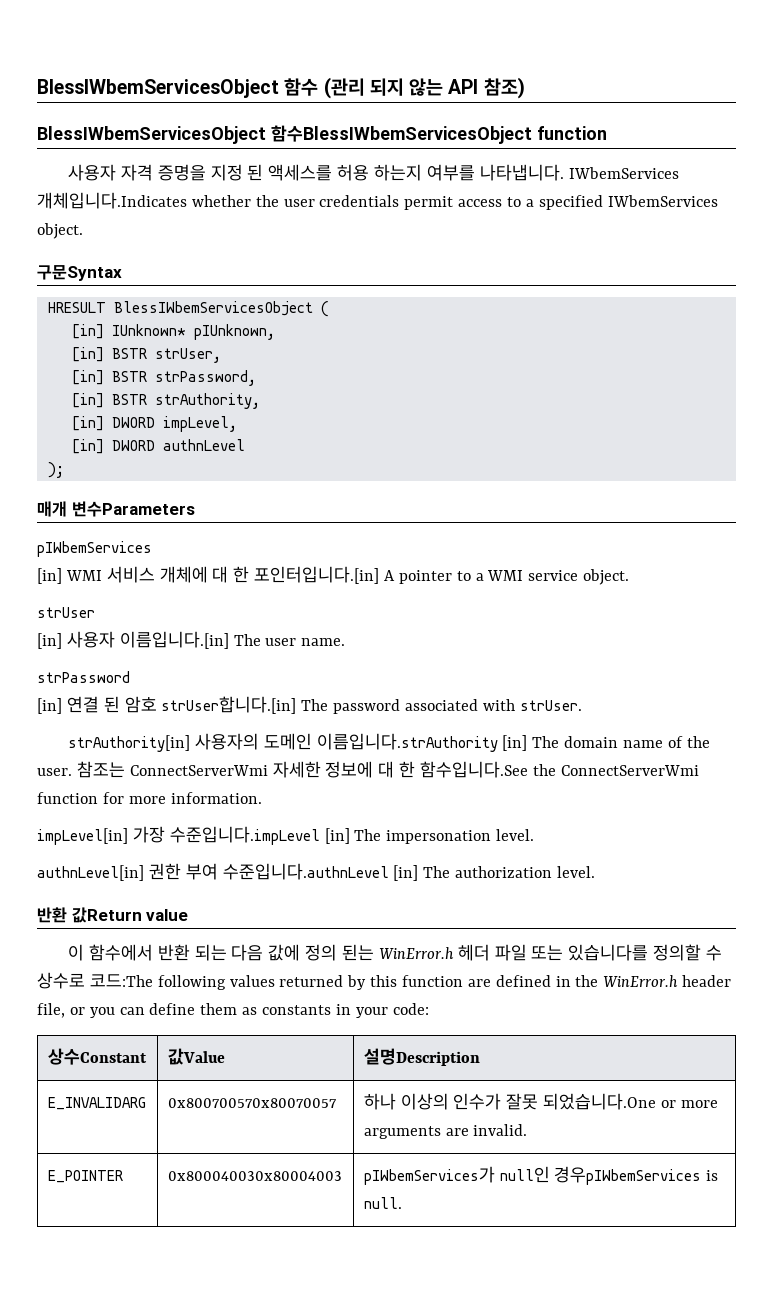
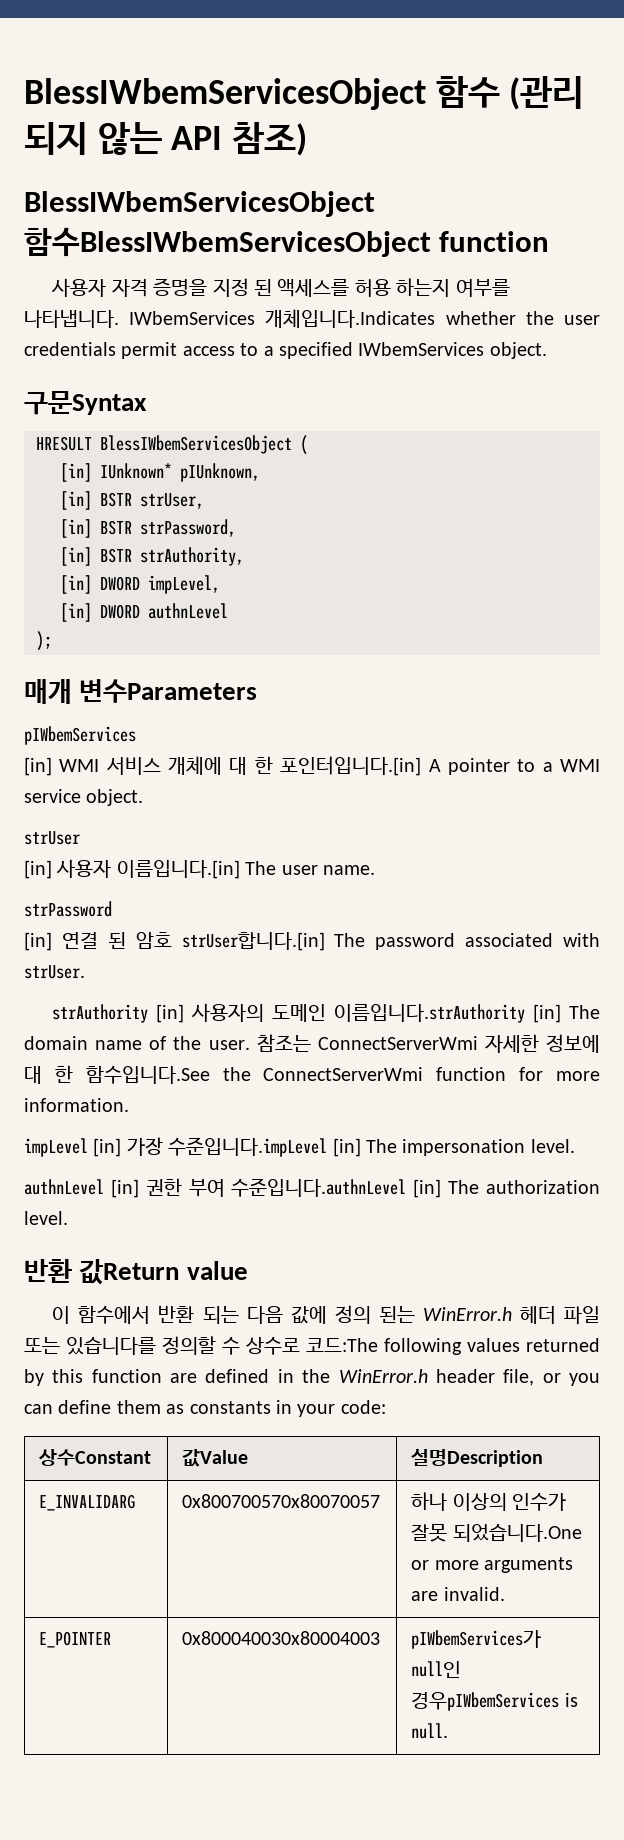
- strAuthority[in] 사용자의 도메인 이름입니다.strAuthority [in] The domain name of the user.
+ strAuthority [in] 사용자의 도메인 이름입니다.strAuthority [in] The domain name of the user.
- impLevel[in] 가장 수준입니다.impLevel [in] The impersonation level.
+ impLevel [in] 가장 수준입니다.impLevel [in] The impersonation level.
- authnLevel[in] 권한 부여 수준입니다.authnLevel [in] The authorization level.
+ authnLevel [in] 권한 부여 수준입니다.authnLevel [in] The authorization level.

